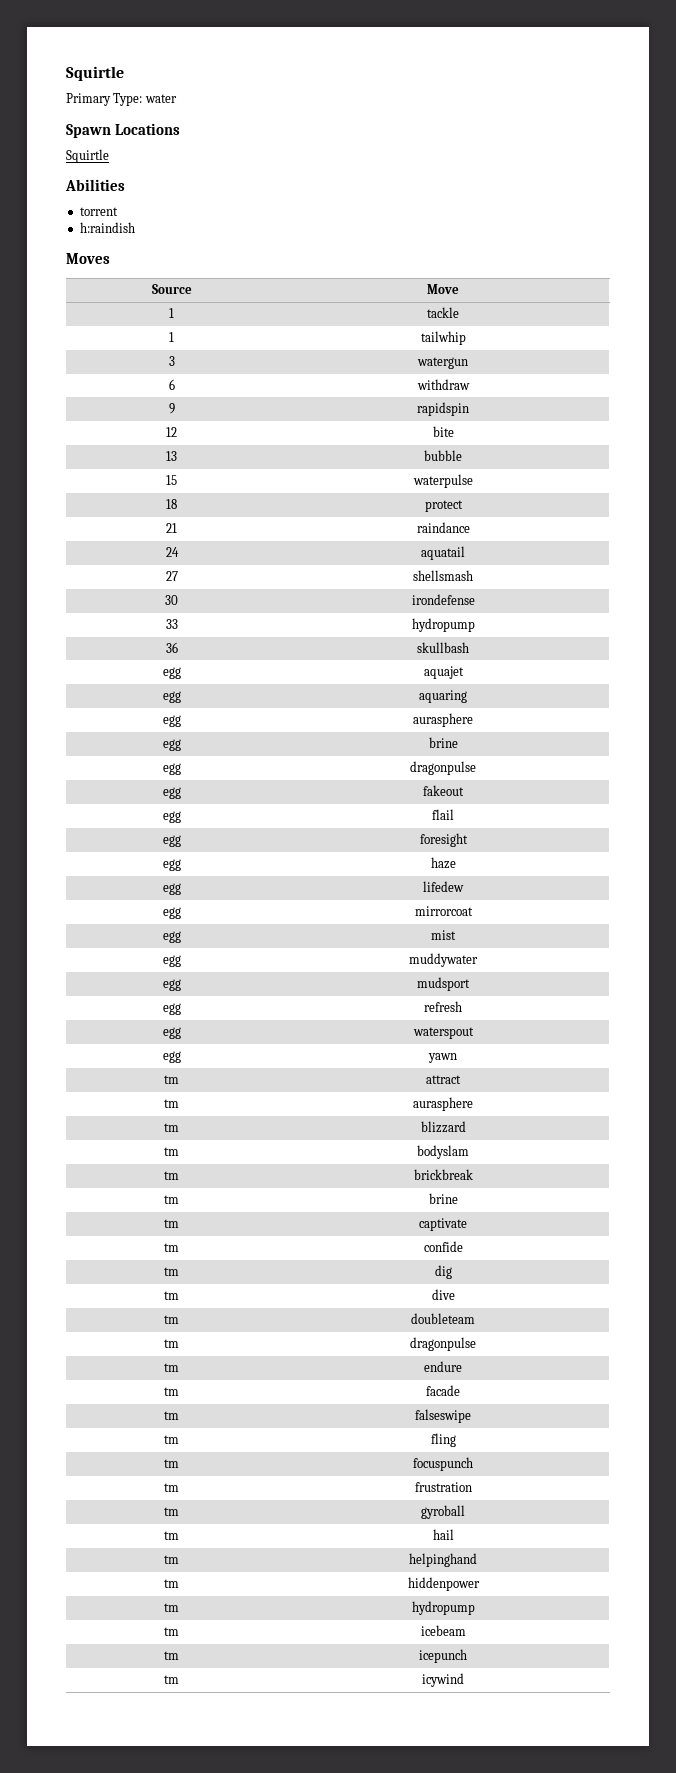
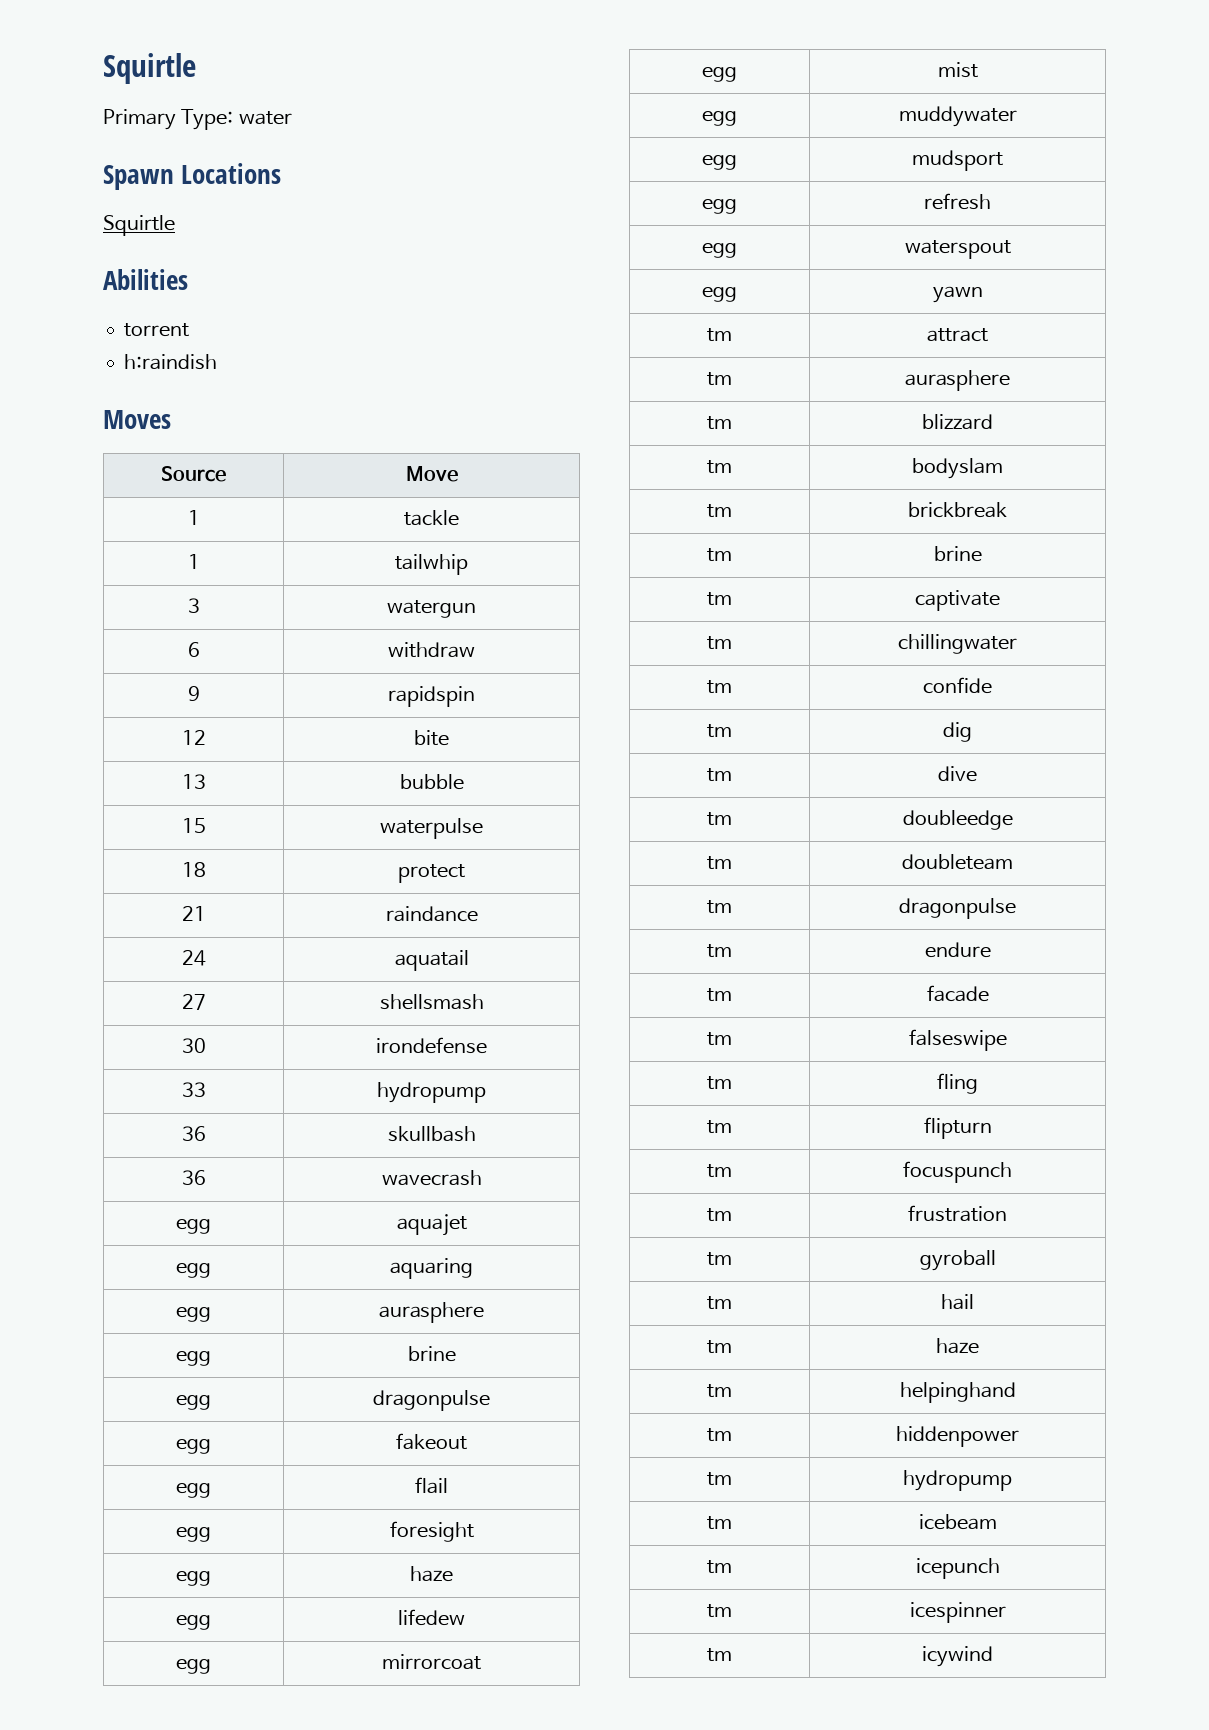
+ 36 | wavecrash
+ tm | chillingwater
+ tm | doubleedge
+ tm | flipturn
+ tm | haze
+ tm | icespinner

